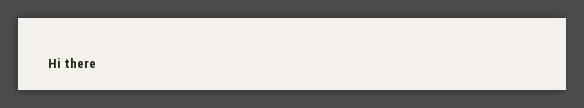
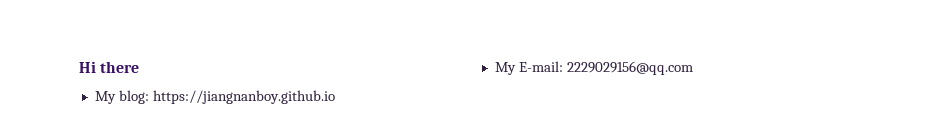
+ My blog: https://jiangnanboy.github.io
+ My E-mail: 2229029156@qq.com

